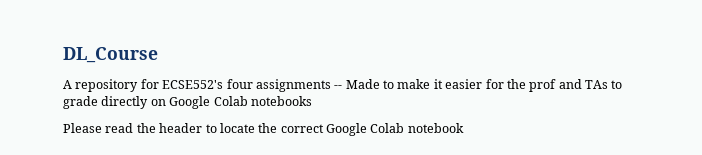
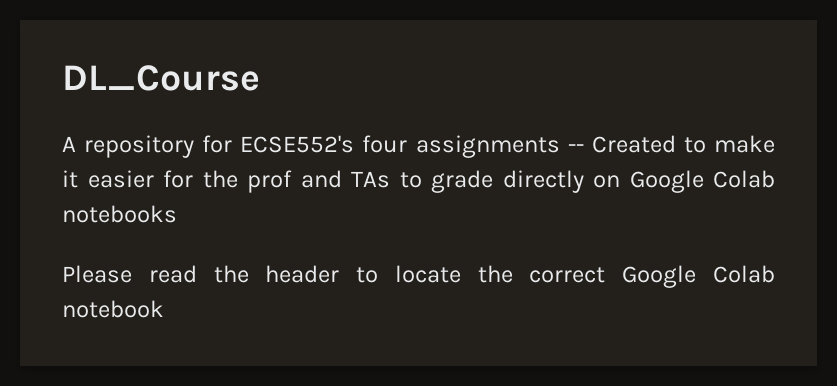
- A repository for ECSE552's four assignments -- Made to make it easier for the prof and TAs to grade directly on Google Colab notebooks
+ A repository for ECSE552's four assignments -- Created to make it easier for the prof and TAs to grade directly on Google Colab notebooks

